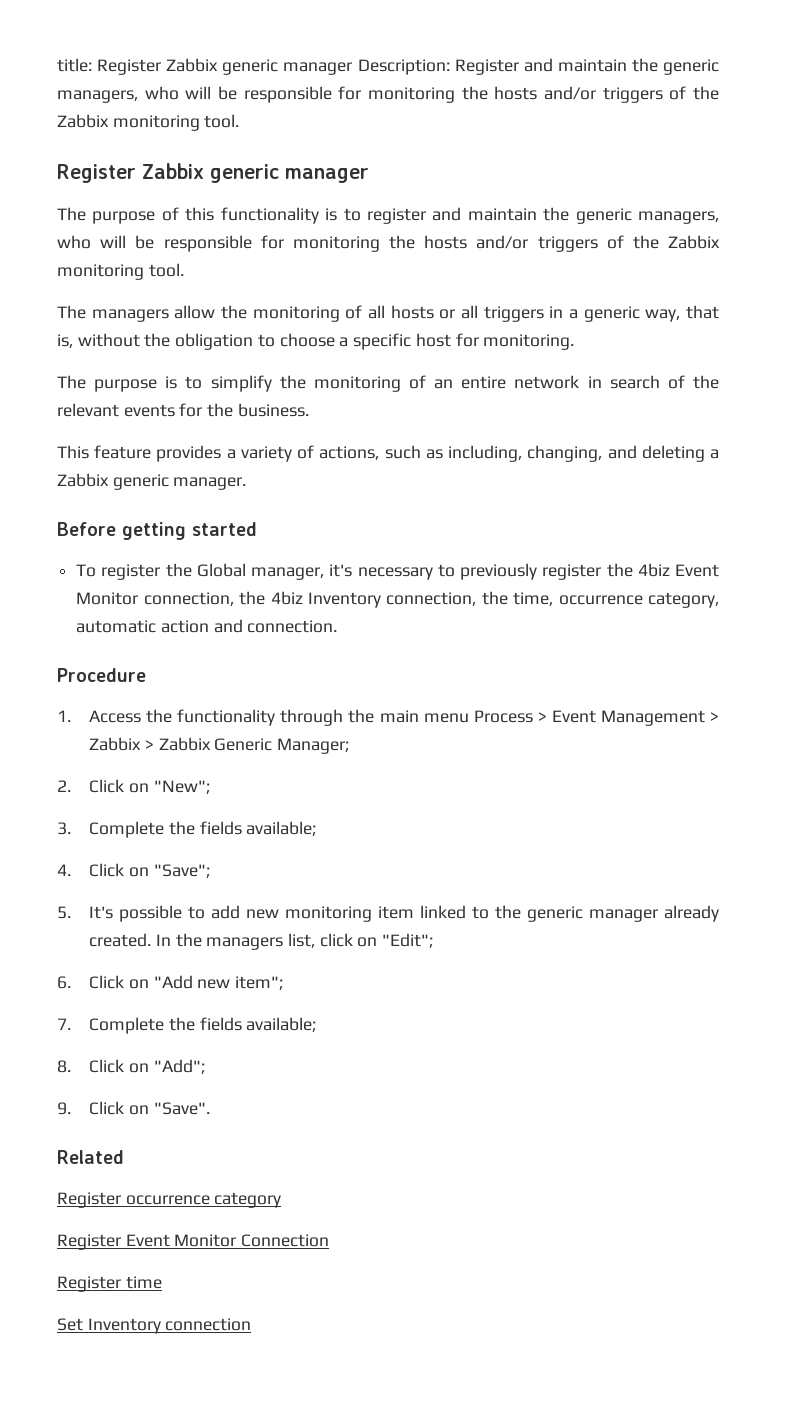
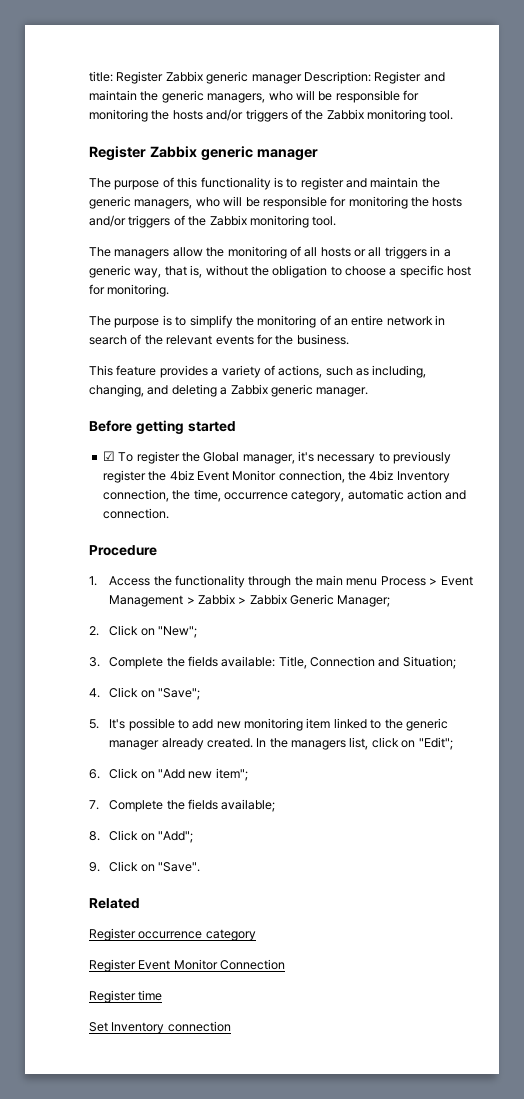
- To register the Global manager, it's necessary to previously register the 4biz Event Monitor connection, the 4biz Inventory connection, the time, occurrence category, automatic action and connection.
+ ☑ To register the Global manager, it's necessary to previously register the 4biz Event Monitor connection, the 4biz Inventory connection, the time, occurrence category, automatic action and connection.
- 3. Complete the fields available;
+ 3. Complete the fields available: Title, Connection and Situation;

